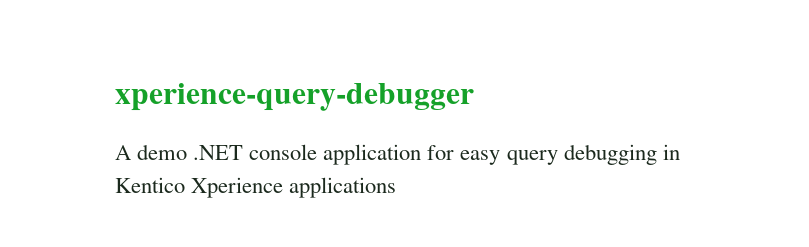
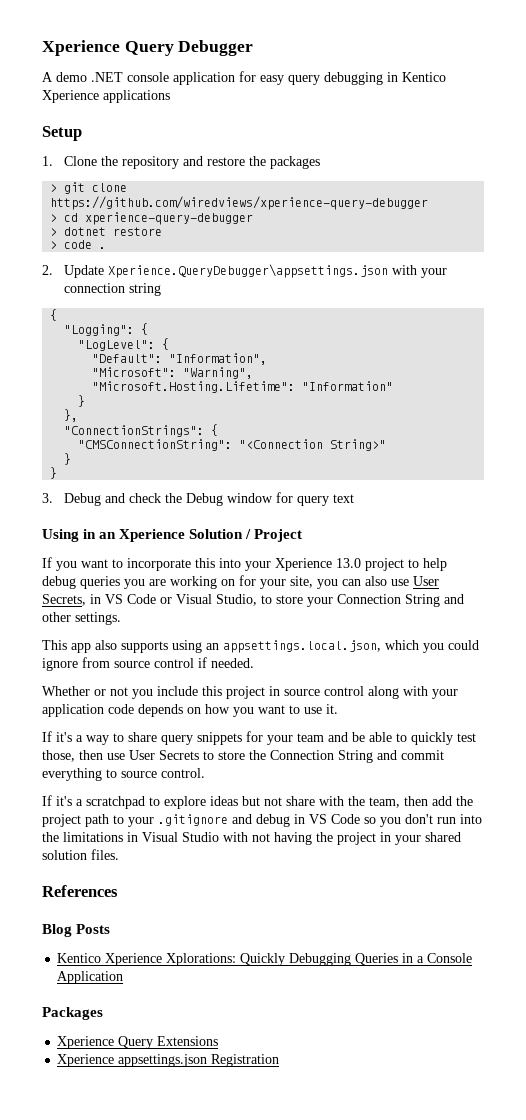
- xperience-query-debugger
+ Xperience Query Debugger
+ Setup
+ 1. Clone the repository and restore the packages
+ > git clone https://github.com/wiredviews/xperience-query-debugger
+ > cd xperience-query-debugger
+ > dotnet restore
+ > code .
+ 2. Update Xperience.QueryDebugger\appsettings.json with your connection string
+ {
+ "Logging": {
+ "LogLevel": {
+ "Default": "Information",
+ "Microsoft": "Warning",
+ "Microsoft.Hosting.Lifetime": "Information"
+ }
+ },
+ "ConnectionStrings": {
+ "CMSConnectionString": "<Connection String>"
+ }
+ }
+ 3. Debug and check the Debug window for query text
+ Using in an Xperience Solution / Project
+ If you want to incorporate this into your Xperience 13.0 project to help debug queries you are working on for your site, you can also use User Secrets, in VS Code or Visual Studio, to store your Connection String and other settings.
+ This app also supports using an appsettings.local.json, which you could ignore from source control if needed.
+ Whether or not you include this project in source control along with your application code depends on how you want to use it.
+ If it's a way to share query snippets for your team and be able to quickly test those, then use User Secrets to store the Connection String and commit everything to source control.
+ If it's a scratchpad to explore ideas but not share with the team, then add the project path to your .gitignore and debug in VS Code so you don't run into the limitations in Visual Studio with not having the project in your shared solution files.
+ References
+ Blog Posts
+ Kentico Xperience Xplorations: Quickly Debugging Queries in a Console Application
+ Packages
+ Xperience Query Extensions
+ Xperience appsettings.json Registration

